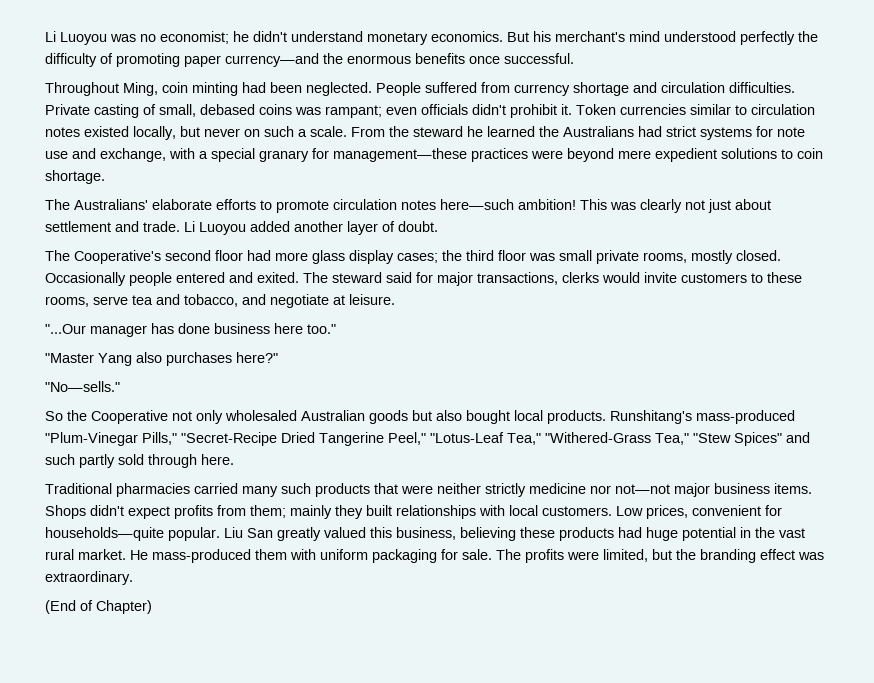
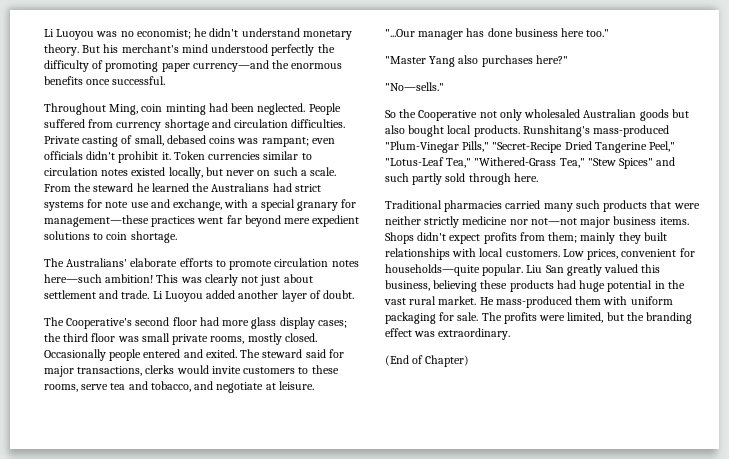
- Li Luoyou was no economist; he didn't understand monetary economics.
+ Li Luoyou was no economist; he didn't understand monetary theory.
- From the steward he learned the Australians had strict systems for note use and exchange, with a special granary for management—these practices were beyond mere expedient solutions to coin shortage.
+ From the steward he learned the Australians had strict systems for note use and exchange, with a special granary for management—these practices went far beyond mere expedient solutions to coin shortage.

